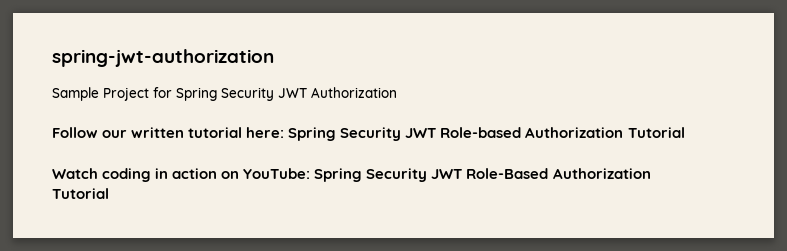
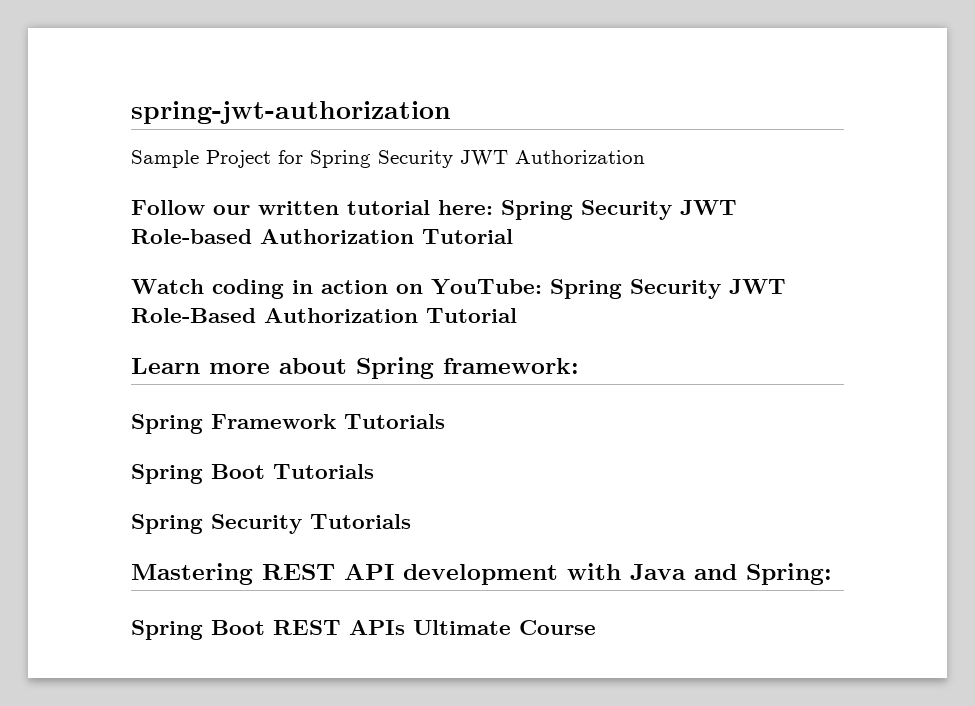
+ Learn more about Spring framework:
+ Spring Framework Tutorials
+ Spring Boot Tutorials
+ Spring Security Tutorials
+ Mastering REST API development with Java and Spring:
+ Spring Boot REST APIs Ultimate Course

